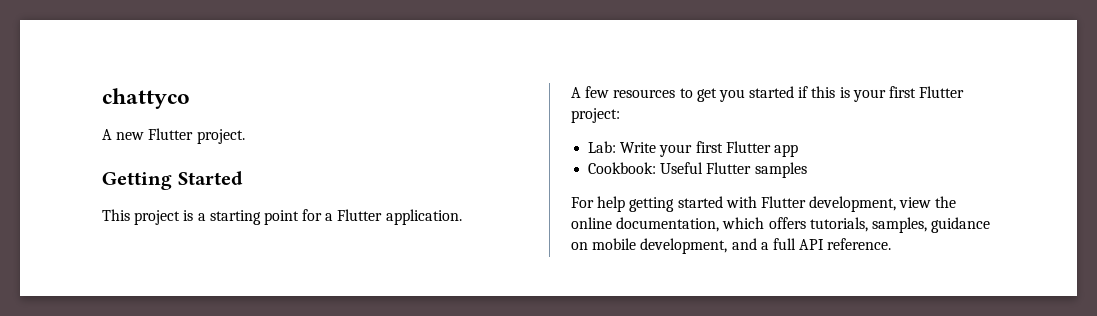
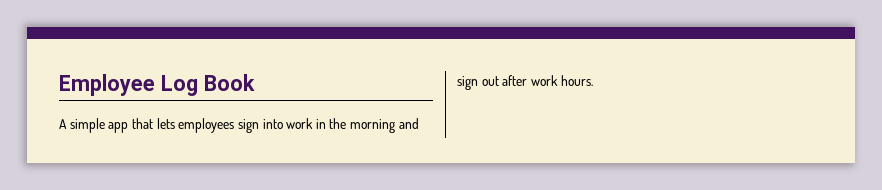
- chattyco
- A new Flutter project.
- Getting Started
- This project is a starting point for a Flutter application.
- A few resources to get you started if this is your first Flutter project:
- Lab: Write your first Flutter app
- Cookbook: Useful Flutter samples
- For help getting started with Flutter development, view the online documentation, which offers tutorials, samples, guidance on mobile development, and a full API reference.
+ Employee Log Book
+ A simple app that lets employees sign into work in the morning and sign out after work hours.

